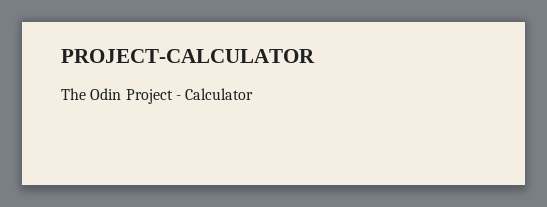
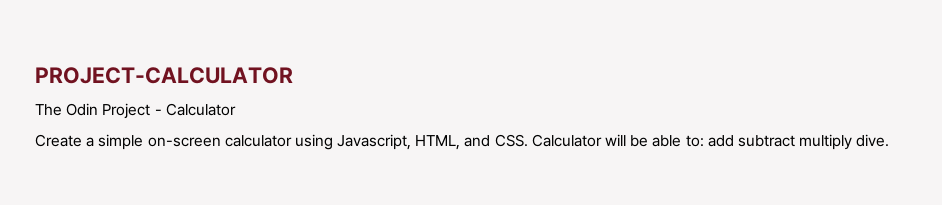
+ Create a simple on-screen calculator using Javascript, HTML, and CSS. Calculator will be able to: add subtract multiply dive.

